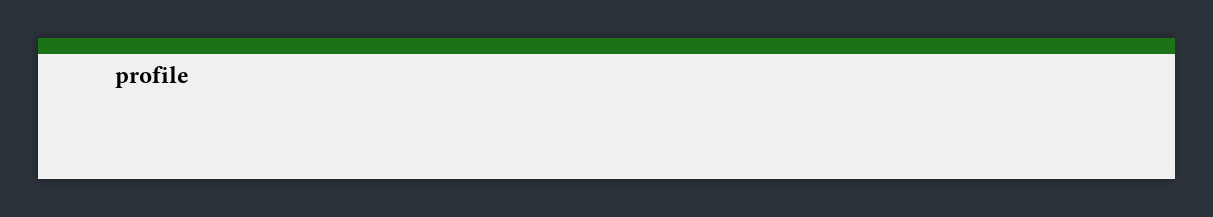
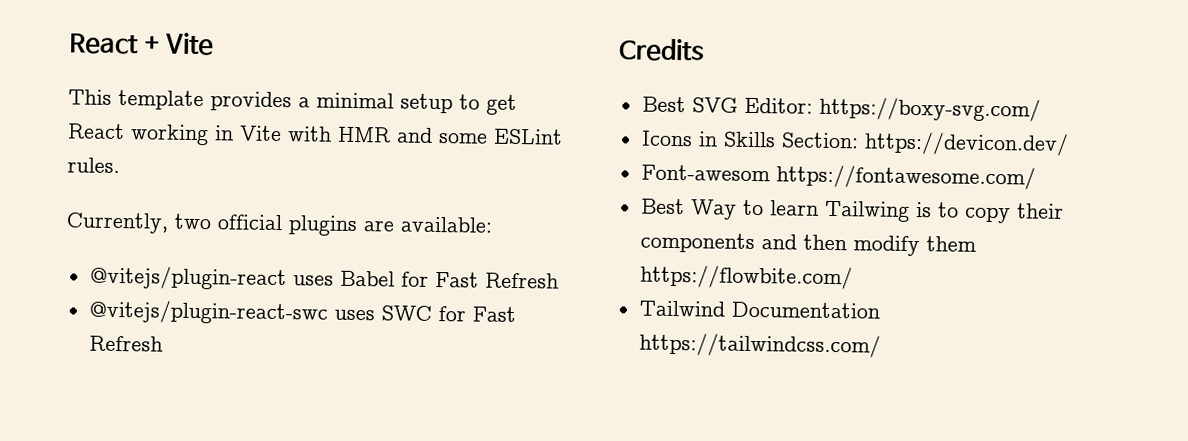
- profile
+ React + Vite
+ This template provides a minimal setup to get React working in Vite with HMR and some ESLint rules.
+ Currently, two official plugins are available:
+ @vitejs/plugin-react uses Babel for Fast Refresh
+ @vitejs/plugin-react-swc uses SWC for Fast Refresh
+ Credits
+ Best SVG Editor: https://boxy-svg.com/
+ Icons in Skills Section: https://devicon.dev/
+ Font-awesom https://fontawesome.com/
+ Best Way to learn Tailwing is to copy their components and then modify them https://flowbite.com/
+ Tailwind Documentation https://tailwindcss.com/

